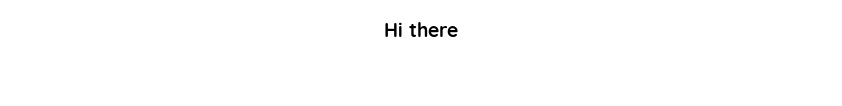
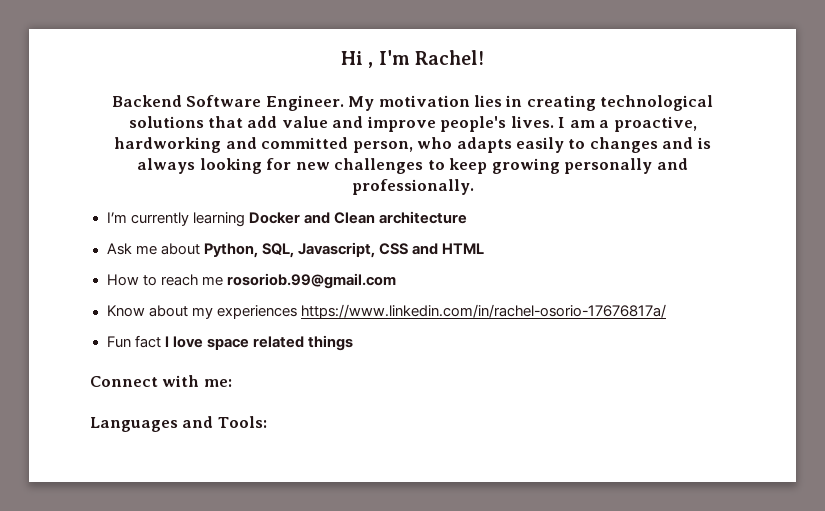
- Hi there
+ Hi , I'm Rachel!
+ Backend Software Engineer. My motivation lies in creating technological solutions that add value and improve people's lives. I am a proactive, hardworking and committed person, who adapts easily to changes and is always looking for new challenges to keep growing personally and professionally.
+ I’m currently learning Docker and Clean architecture
+ Ask me about Python, SQL, Javascript, CSS and HTML
+ How to reach me rosoriob.99@gmail.com
+ Know about my experiences https://www.linkedin.com/in/rachel-osorio-17676817a/
+ Fun fact I love space related things
+ Connect with me:
+ Languages and Tools:

